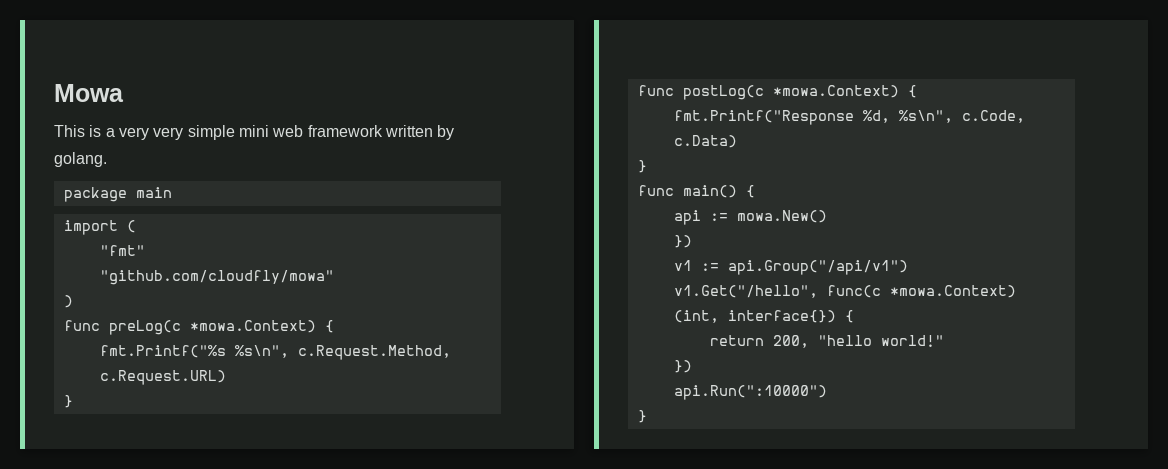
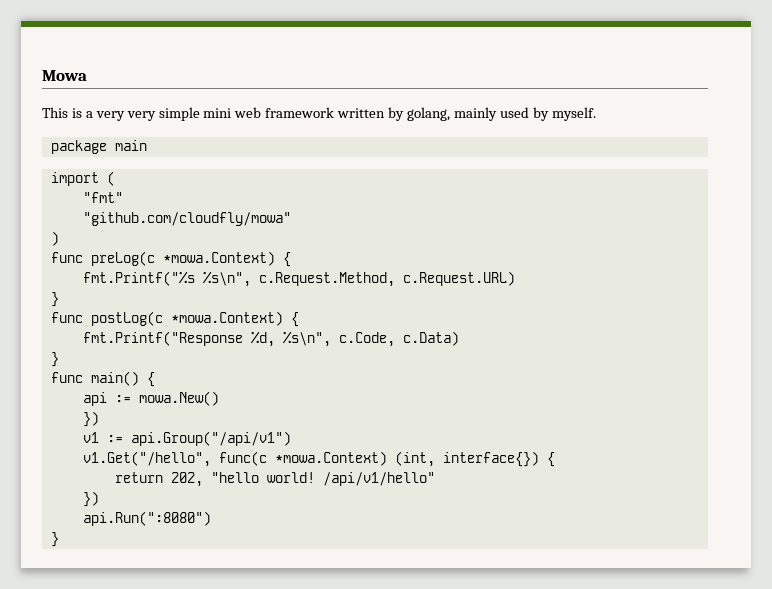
- This is a very very simple mini web framework written by golang.
+ This is a very very simple mini web framework written by golang, mainly used by myself.
- return 200, "hello world!"
+ return 202, "hello world! /api/v1/hello"
  })
- api.Run(":10000")
+ api.Run(":8080")

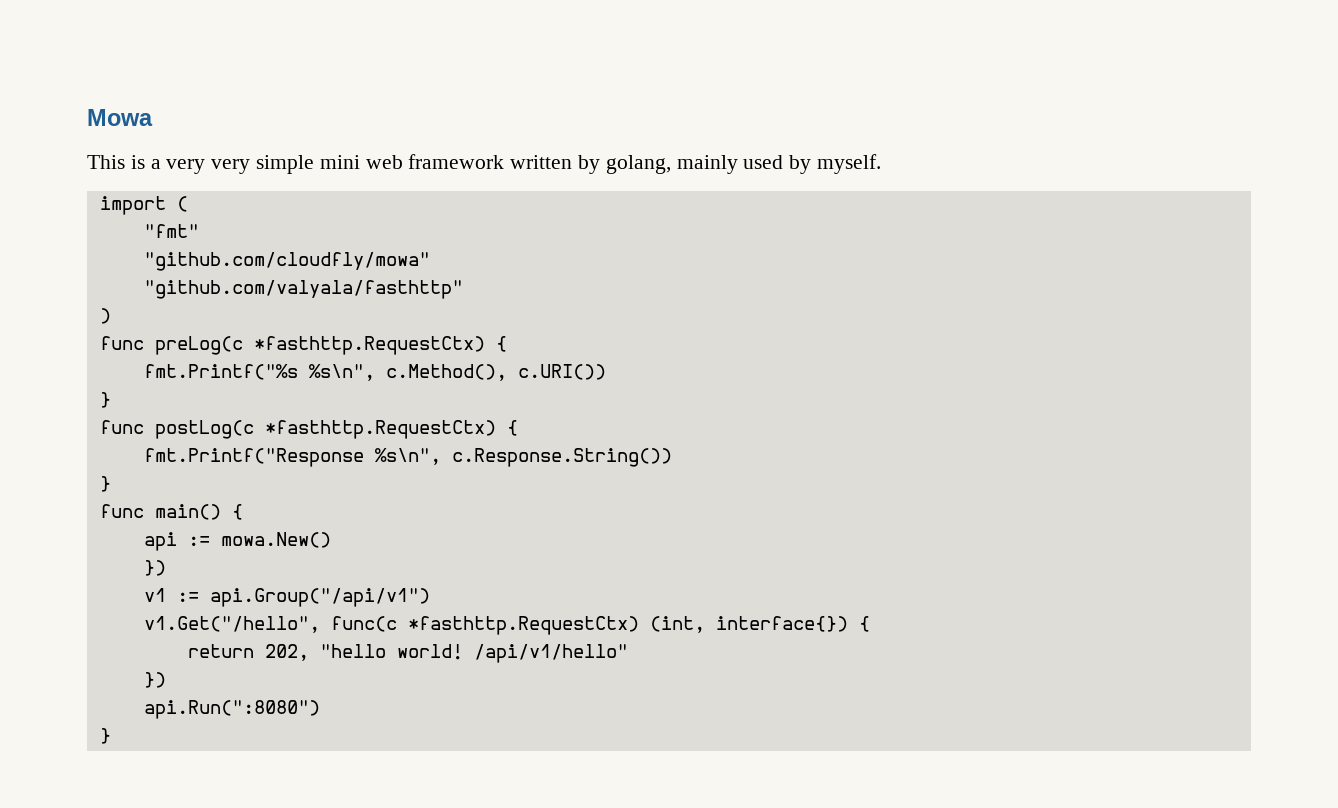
- package main
+ "github.com/valyala/fasthttp"
- func preLog(c *mowa.Context) {
+ func preLog(c *fasthttp.RequestCtx) {
- fmt.Printf("%s %s\n", c.Request.Method, c.Request.URL)
+ fmt.Printf("%s %s\n", c.Method(), c.URI())
- func postLog(c *mowa.Context) {
+ func postLog(c *fasthttp.RequestCtx) {
- fmt.Printf("Response %d, %s\n", c.Code, c.Data)
+ fmt.Printf("Response %s\n", c.Response.String())
- v1.Get("/hello", func(c *mowa.Context) (int, interface{}) {
+ v1.Get("/hello", func(c *fasthttp.RequestCtx) (int, interface{}) {

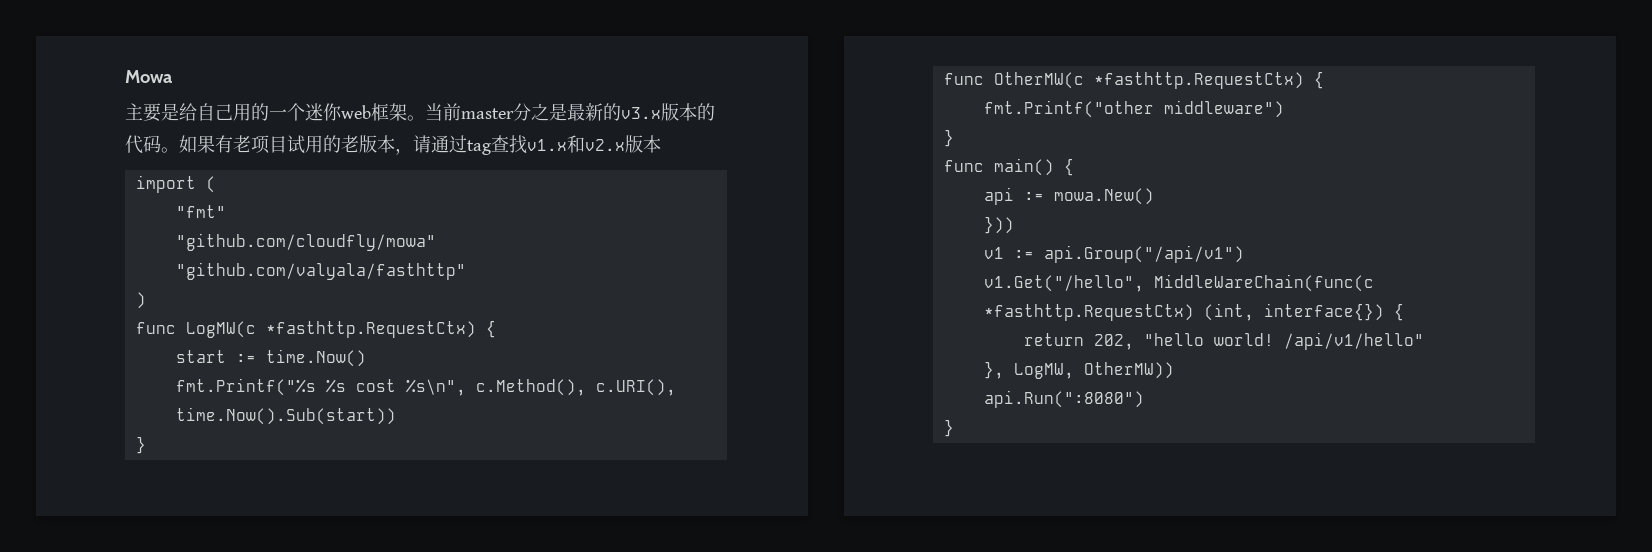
- This is a very very simple mini web framework written by golang, mainly used by myself.
+ 主要是给自己用的一个迷你web框架。当前master分之是最新的v3.x版本的代码。如果有老项目试用的老版本，请通过tag查找v1.x和v2.x版本
- func preLog(c *fasthttp.RequestCtx) {
- fmt.Printf("%s %s\n", c.Method(), c.URI())
+ func LogMW(c *fasthttp.RequestCtx) {
+ start := time.Now()
+ fmt.Printf("%s %s cost %s\n", c.Method(), c.URI(), time.Now().Sub(start))
  }
- func postLog(c *fasthttp.RequestCtx) {
- fmt.Printf("Response %s\n", c.Response.String())
+ func OtherMW(c *fasthttp.RequestCtx) {
+ fmt.Printf("other middleware")
  api := mowa.New()
- })
+ }))
- v1.Get("/hello", func(c *fasthttp.RequestCtx) (int, interface{}) {
+ v1.Get("/hello", MiddleWareChain(func(c *fasthttp.RequestCtx) (int, interface{}) {
  /api/v1/hello"
- })
+ }, LogMW, OtherMW))

